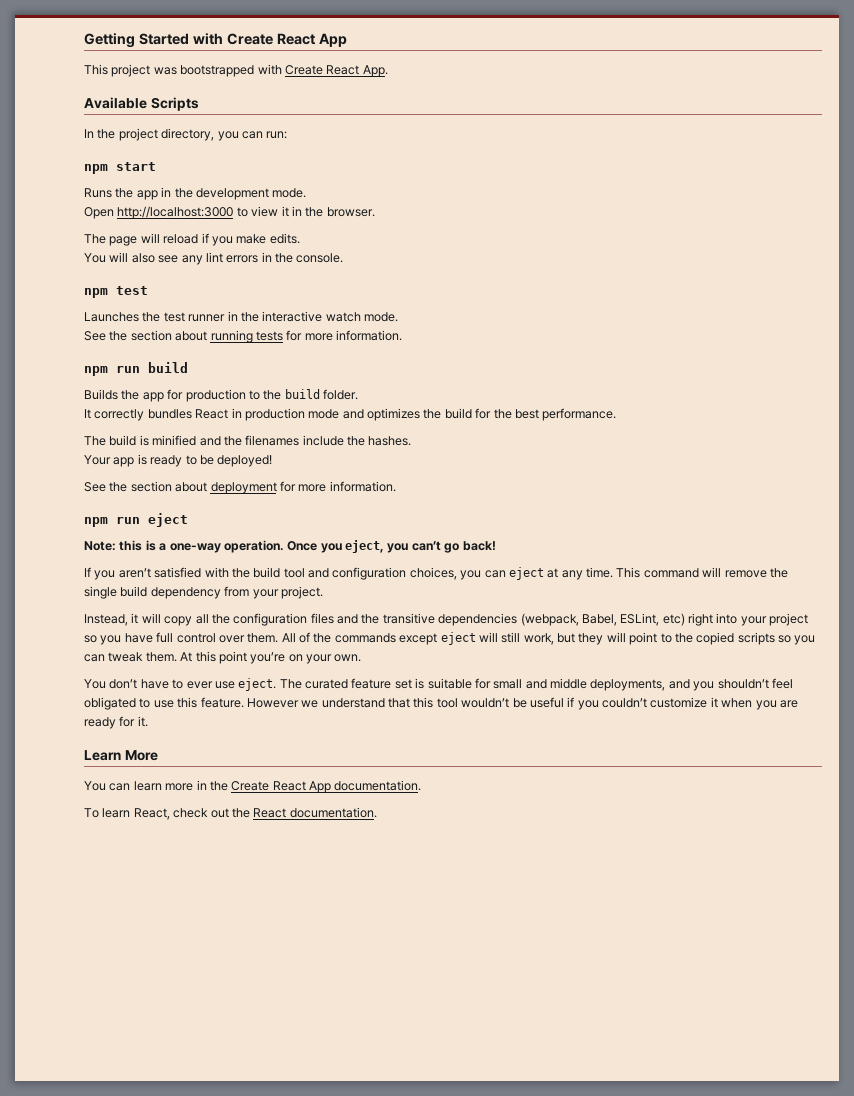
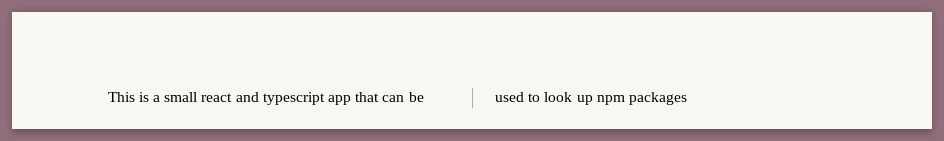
- Getting Started with Create React App
- This project was bootstrapped with Create React App.
- Available Scripts
- In the project directory, you can run:
- npm start
- Runs the app in the development mode.
- Open http://localhost:3000 to view it in the browser.
- The page will reload if you make edits.
- You will also see any lint errors in the console.
- npm test
- Launches the test runner in the interactive watch mode.
- See the section about running tests for more information.
- npm run build
- Builds the app for production to the build folder.
- It correctly bundles React in production mode and optimizes the build for the best performance.
- The build is minified and the filenames include the hashes.
- Your app is ready to be deployed!
- See the section about deployment for more information.
- npm run eject
- Note: this is a one-way operation. Once you eject, you can’t go back!
- If you aren’t satisfied with the build tool and configuration choices, you can eject at any time. This command will remove the single build dependency from your project.
- Instead, it will copy all the configuration files and the transitive dependencies (webpack, Babel, ESLint, etc) right into your project so you have full control over them. All of the commands except eject will still work, but they will point to the copied scripts so you can tweak them. At this point you’re on your own.
- You don’t have to ever use eject. The curated feature set is suitable for small and middle deployments, and you shouldn’t feel obligated to use this feature. However we understand that this tool wouldn’t be useful if you couldn’t customize it when you are ready for it.
- Learn More
- You can learn more in the Create React App documentation.
- To learn React, check out the React documentation.
+ This is a small react and typescript app that can be used to look up npm packages

